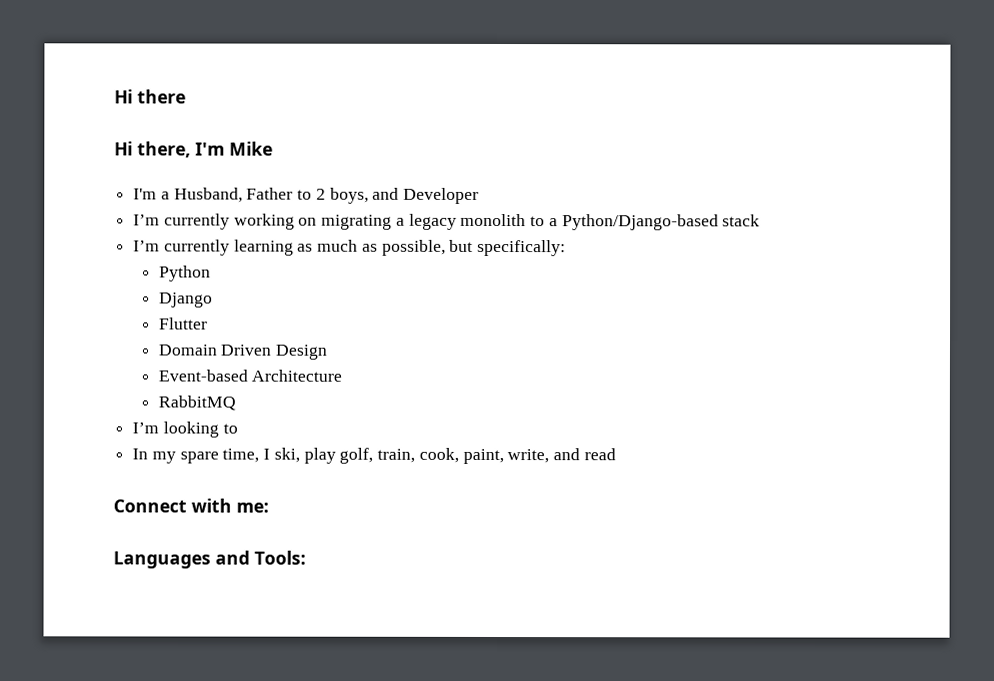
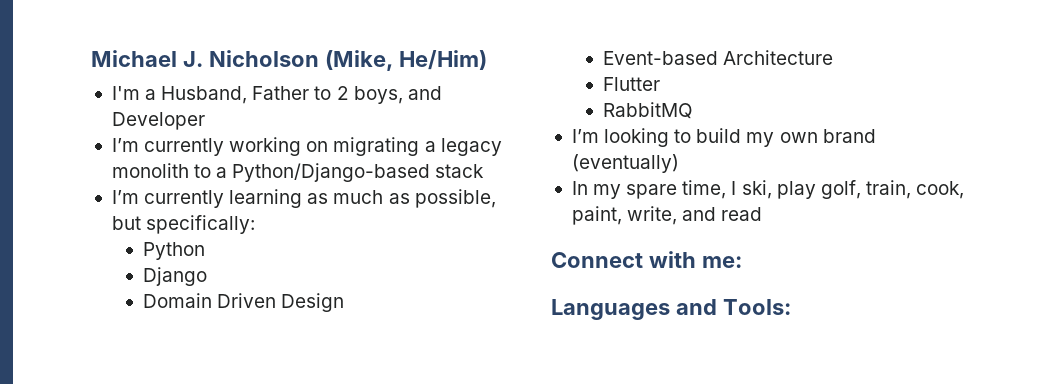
- Hi there
- Hi there, I'm Mike
+ Michael J. Nicholson (Mike, He/Him)
- Flutter
+ Flutter
- I’m looking to
+ I’m looking to build my own brand (eventually)

